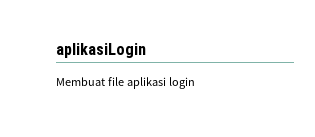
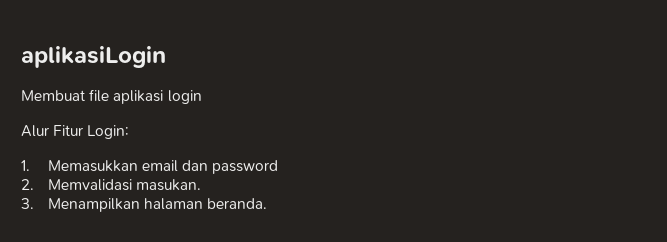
+ Alur Fitur Login:
+ 1. Memasukkan email dan password
+ 2. Memvalidasi masukan.
+ 3. Menampilkan halaman beranda.

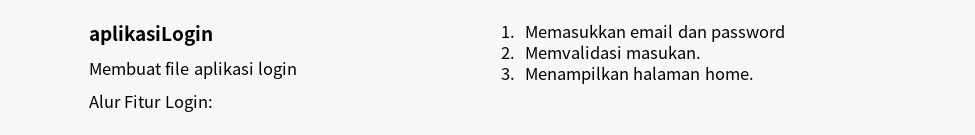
- 3. Menampilkan halaman beranda.
+ 3. Menampilkan halaman home.

